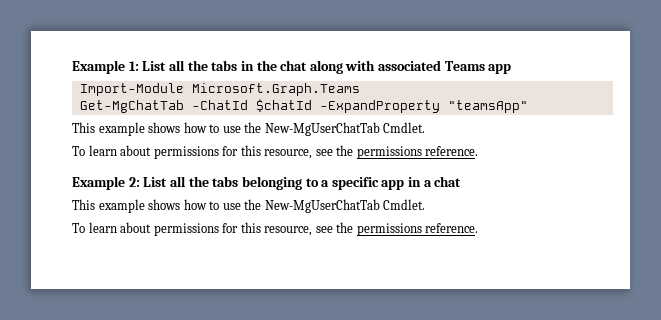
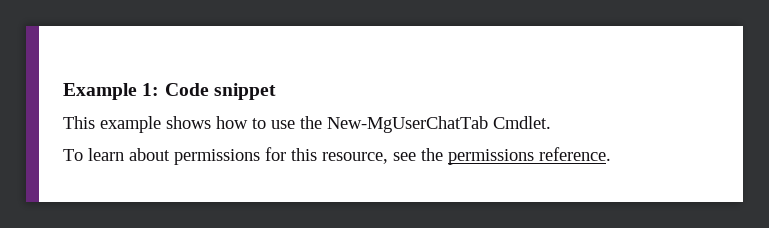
- Example 1: List all the tabs in the chat along with associated Teams app
- Import-Module Microsoft.Graph.Teams
- Get-MgChatTab -ChatId $chatId -ExpandProperty "teamsApp"
+ Example 1: Code snippet
- Example 2: List all the tabs belonging to a specific app in a chat
- This example shows how to use the New-MgUserChatTab Cmdlet.
- To learn about permissions for this resource, see the permissions reference.

